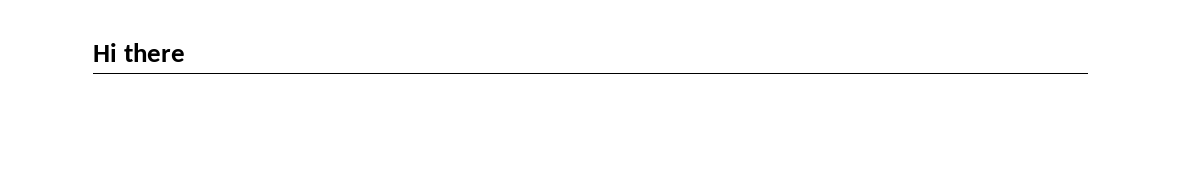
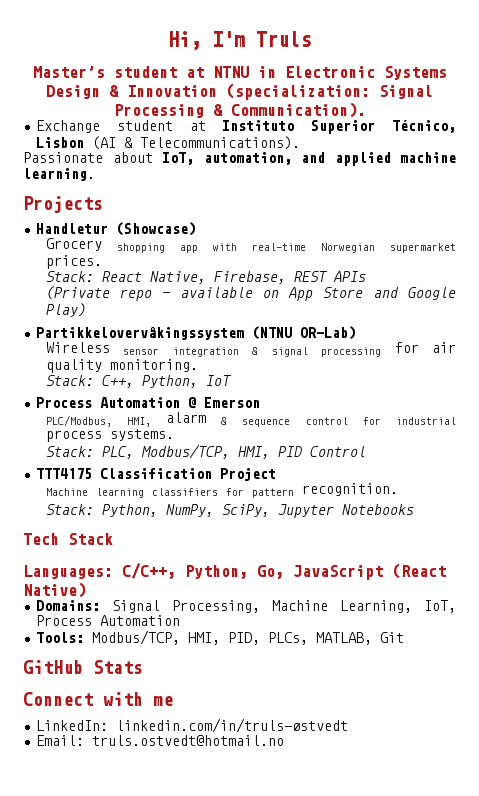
- Hi there
+ Hi, I'm Truls
+ Master’s student at NTNU in Electronic Systems Design & Innovation (specialization: Signal Processing & Communication).
+ Exchange student at Instituto Superior Técnico, Lisbon (AI & Telecommunications).
+ Passionate about IoT, automation, and applied machine learning.
+ Projects
+ Handletur (Showcase)
+ Grocery shopping app with real-time Norwegian supermarket prices.
+ Stack: React Native, Firebase, REST APIs
+ (Private repo – available on App Store and Google Play)
+ Partikkelovervåkingssystem (NTNU OR-Lab)
+ Wireless sensor integration & signal processing for air quality monitoring.
+ Stack: C++, Python, IoT
+ Process Automation @ Emerson
+ PLC/Modbus, HMI, alarm & sequence control for industrial process systems.
+ Stack: PLC, Modbus/TCP, HMI, PID Control
+ TTT4175 Classification Project
+ Machine learning classifiers for pattern recognition.
+ Stack: Python, NumPy, SciPy, Jupyter Notebooks
+ Tech Stack
+ Languages: C/C++, Python, Go, JavaScript (React Native)
+ Domains: Signal Processing, Machine Learning, IoT, Process Automation
+ Tools: Modbus/TCP, HMI, PID, PLCs, MATLAB, Git
+ GitHub Stats
+ Connect with me
+ LinkedIn: linkedin.com/in/truls-østvedt
+ Email: truls.ostvedt@hotmail.no

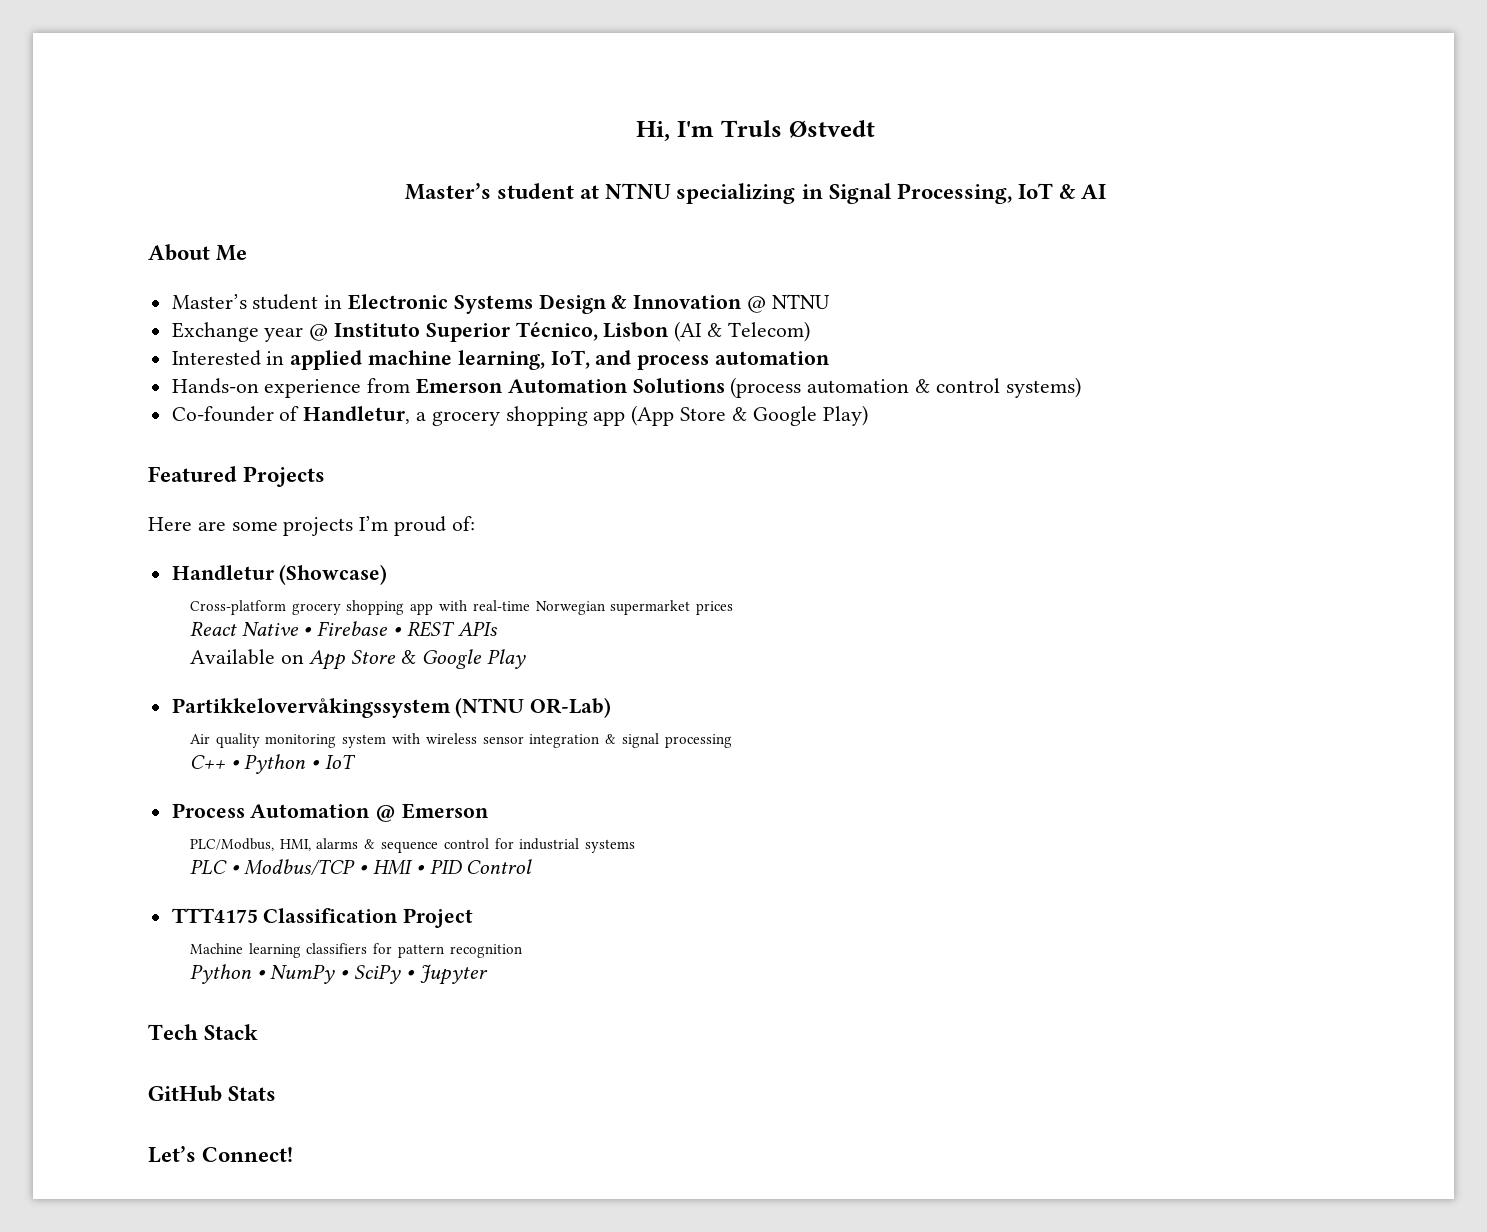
- Hi, I'm Truls
+ Hi, I'm Truls Østvedt
- Master’s student at NTNU in Electronic Systems Design & Innovation (specialization: Signal Processing & Communication).
+ Master’s student at NTNU specializing in Signal Processing, IoT & AI
+ About Me
+ Master’s student in Electronic Systems Design & Innovation @ NTNU
- Exchange student at Instituto Superior Técnico, Lisbon (AI & Telecommunications).
- Passionate about IoT, automation, and applied machine learning.
- Projects
+ Exchange year @ Instituto Superior Técnico, Lisbon (AI & Telecom)
+ Interested in applied machine learning, IoT, and process automation
+ Hands-on experience from Emerson Automation Solutions (process automation & control systems)
+ Co-founder of Handletur, a grocery shopping app (App Store & Google Play)
+ Featured Projects
+ Here are some projects I’m proud of:
- Grocery shopping app with real-time Norwegian supermarket prices.
- Stack: React Native, Firebase, REST APIs
- (Private repo – available on App Store and Google Play)
+ Cross-platform grocery shopping app with real-time Norwegian supermarket prices
+ React Native • Firebase • REST APIs
+ Available on App Store & Google Play
  Partikkelovervåkingssystem (NTNU OR-Lab)
- Wireless sensor integration & signal processing for air quality monitoring.
- Stack: C++, Python, IoT
+ Air quality monitoring system with wireless sensor integration & signal processing
+ C++ • Python • IoT
- PLC/Modbus, HMI, alarm & sequence control for industrial process systems.
- Stack: PLC, Modbus/TCP, HMI, PID Control
+ PLC/Modbus, HMI, alarms & sequence control for industrial systems
+ PLC • Modbus/TCP • HMI • PID Control
- Machine learning classifiers for pattern recognition.
- Stack: Python, NumPy, SciPy, Jupyter Notebooks
+ Machine learning classifiers for pattern recognition
+ Python • NumPy • SciPy • Jupyter
- Languages: C/C++, Python, Go, JavaScript (React Native)
- Domains: Signal Processing, Machine Learning, IoT, Process Automation
- Tools: Modbus/TCP, HMI, PID, PLCs, MATLAB, Git
  GitHub Stats
- Connect with me
- LinkedIn: linkedin.com/in/truls-østvedt
- Email: truls.ostvedt@hotmail.no
+ Let’s Connect!

